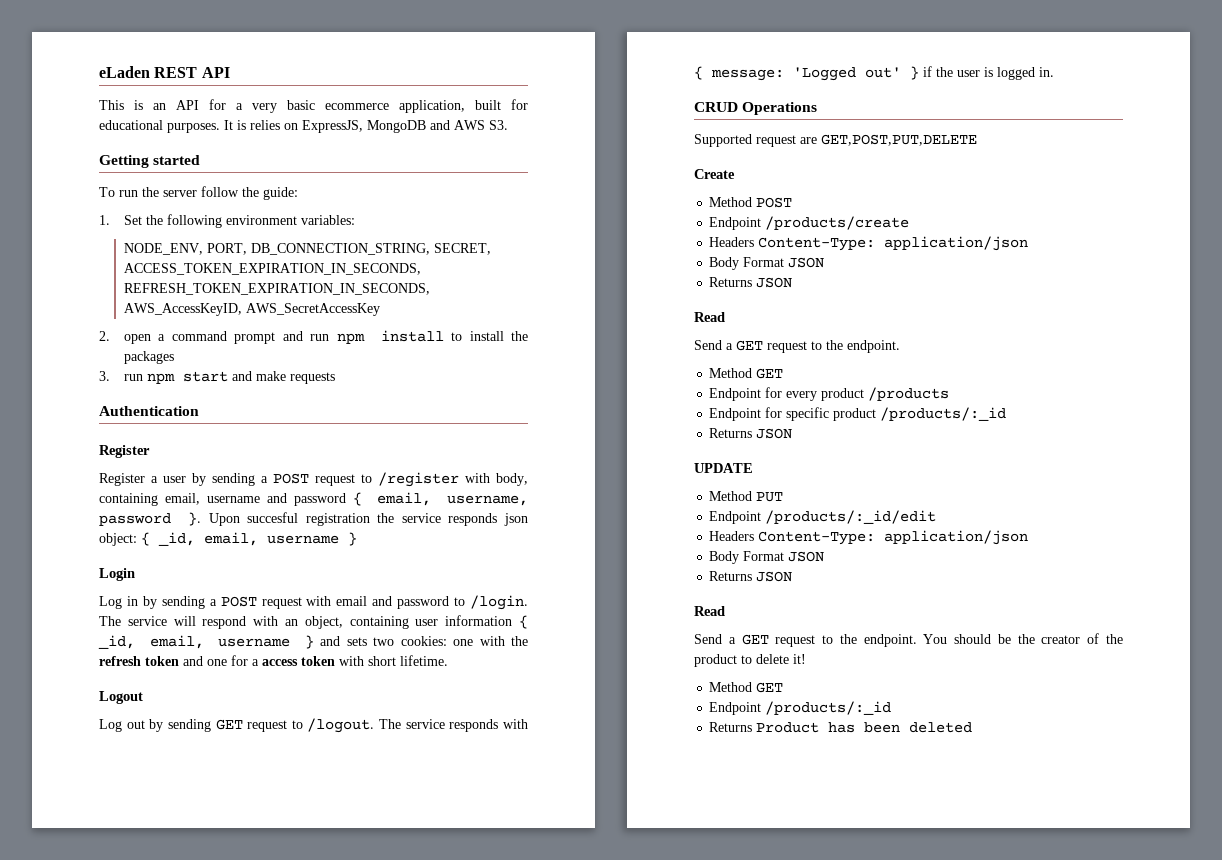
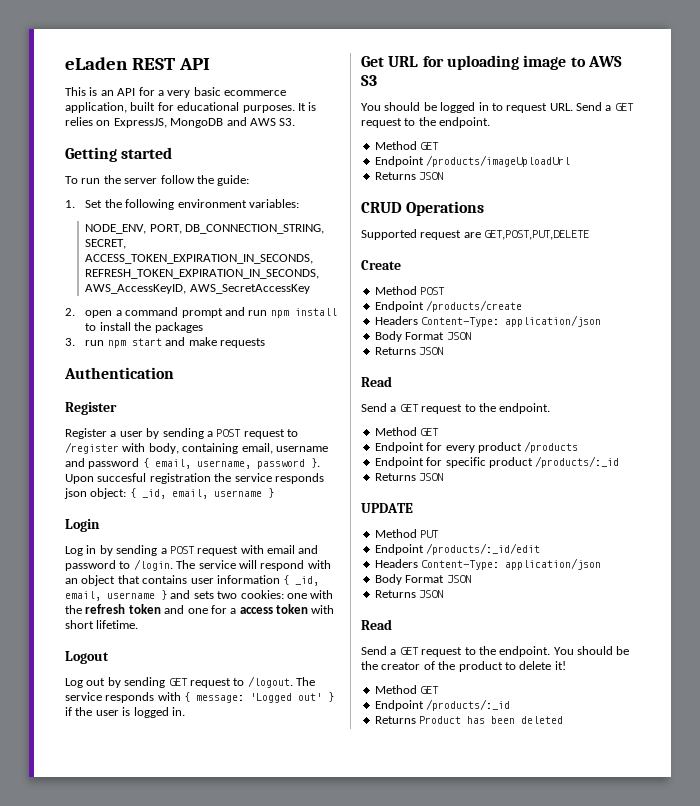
- The service will respond with an object, containing user information { _id, email, username } and sets two cookies: one with the refresh token and one for a access token with short lifetime.
+ The service will respond with an object that contains user information { _id, email, username } and sets two cookies: one with the refresh token and one for a access token with short lifetime.
+ Get URL for uploading image to AWS S3
+ You should be logged in to request URL. Send a GET request to the endpoint.
+ Method GET
+ Endpoint /products/imageUploadUrl
+ Returns JSON

